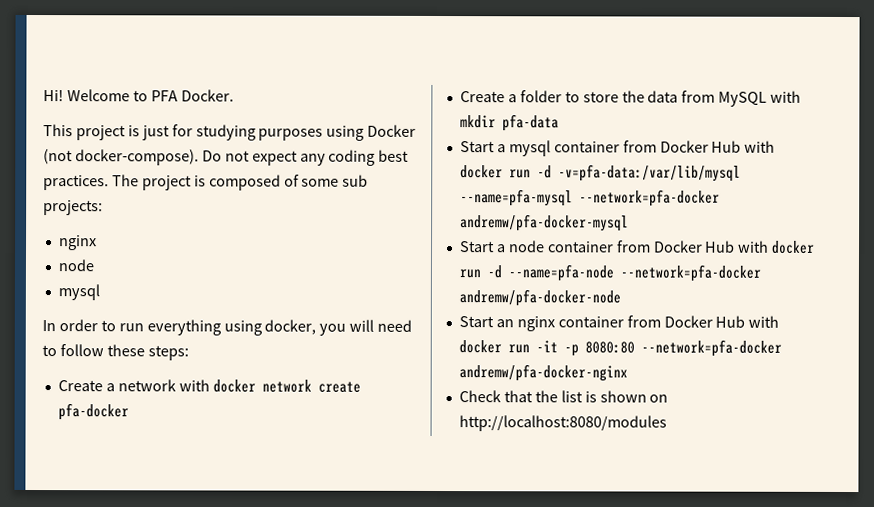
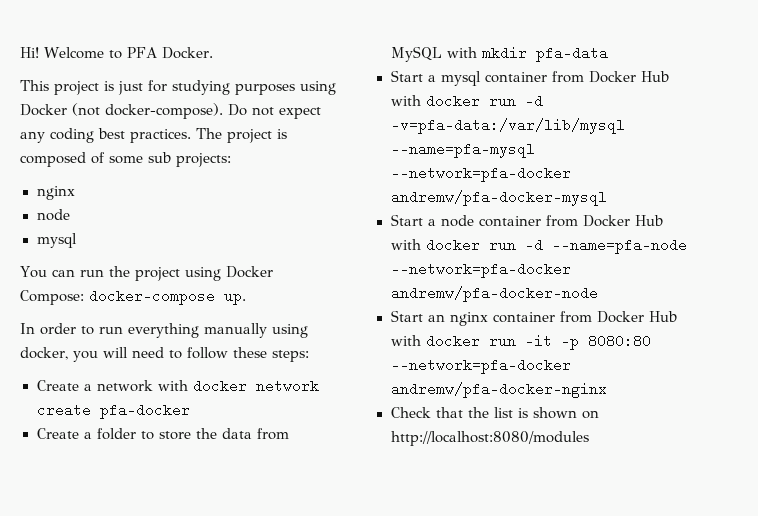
+ You can run the project using Docker Compose: docker-compose up.
- In order to run everything using docker, you will need to follow these steps:
+ In order to run everything manually using docker, you will need to follow these steps:

